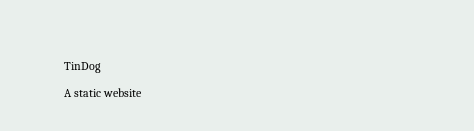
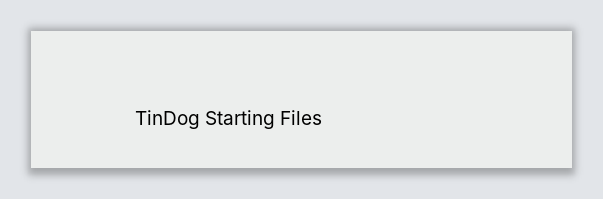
- TinDog
- A static website
+ TinDog Starting Files

